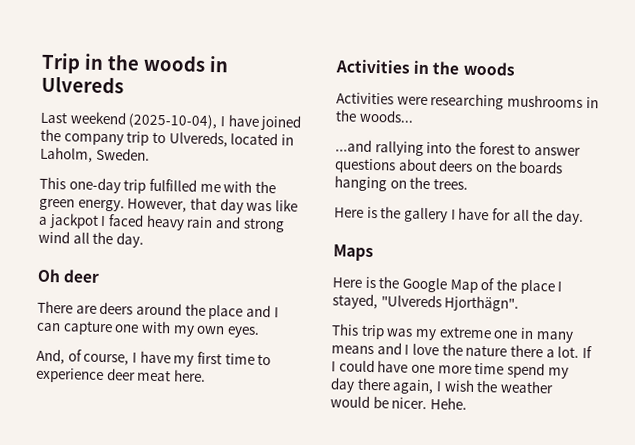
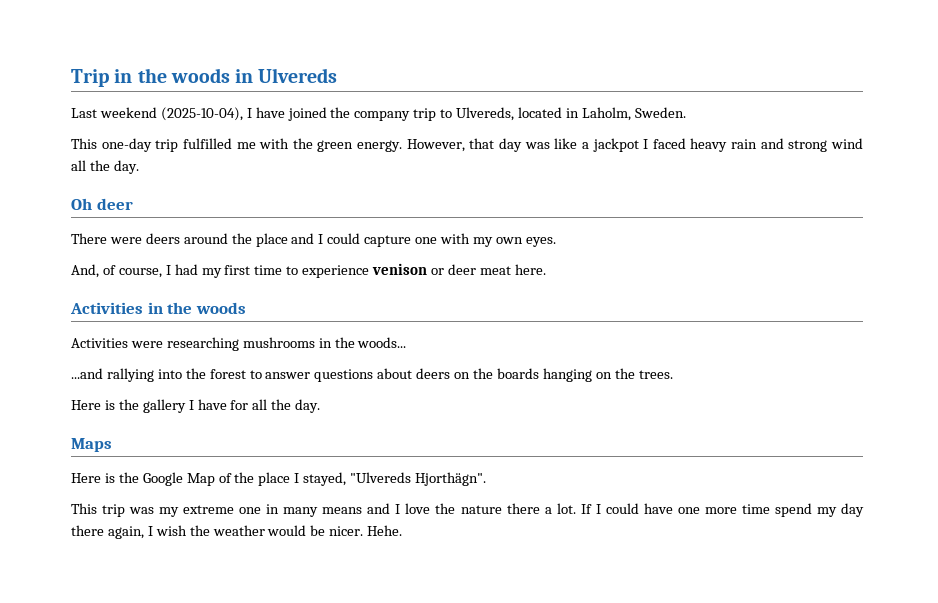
- There are deers around the place and I can capture one with my own eyes.
+ There were deers around the place and I could capture one with my own eyes.
- And, of course, I have my first time to experience deer meat here.
+ And, of course, I had my first time to experience venison or deer meat here.

